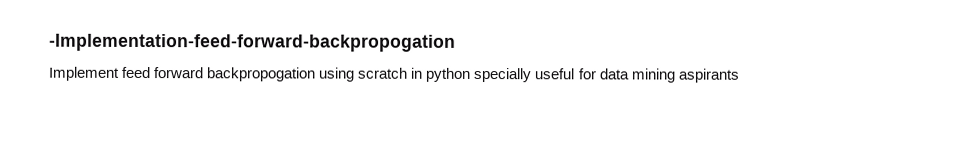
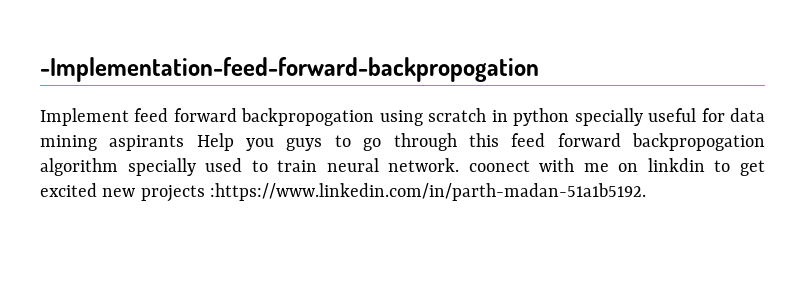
- Implement feed forward backpropogation using scratch in python specially useful for data mining aspirants
+ Implement feed forward backpropogation using scratch in python specially useful for data mining aspirants Help you guys to go through this feed forward backpropogation algorithm specially used to train neural network. coonect with me on linkdin to get excited new projects :https://www.linkedin.com/in/parth-madan-51a1b5192.

